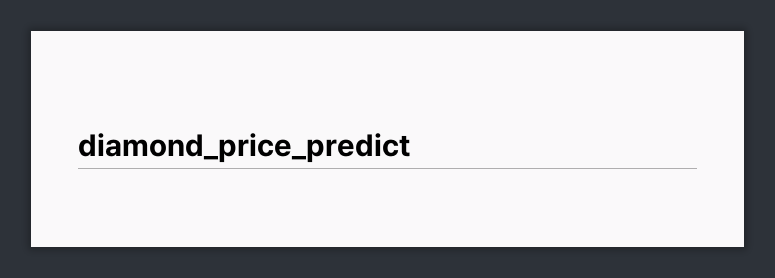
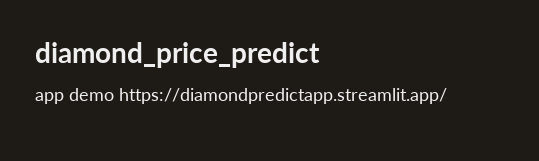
+ app demo https://diamondpredictapp.streamlit.app/

